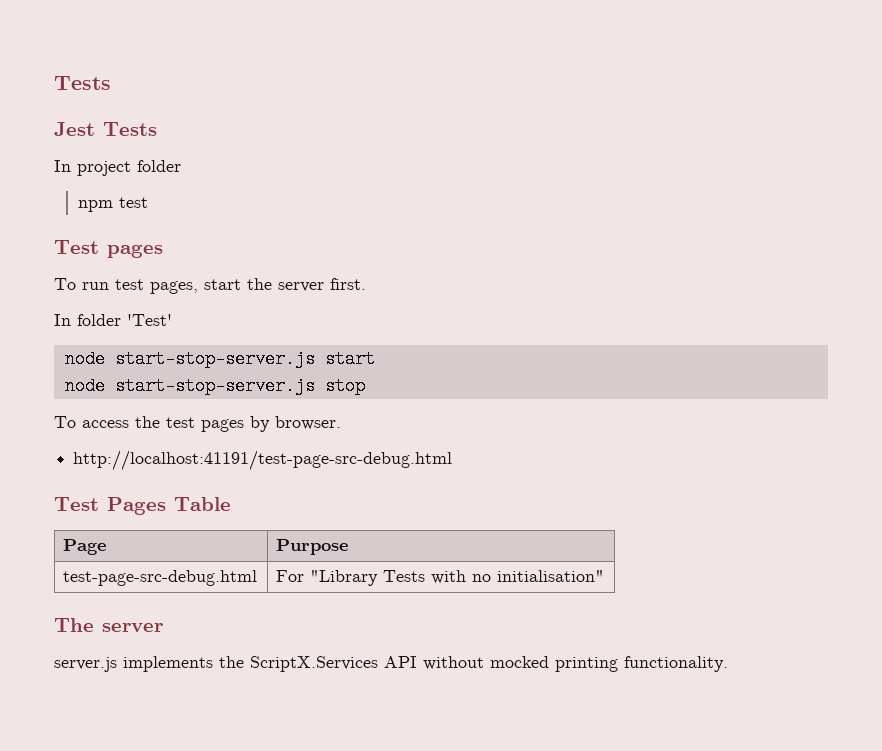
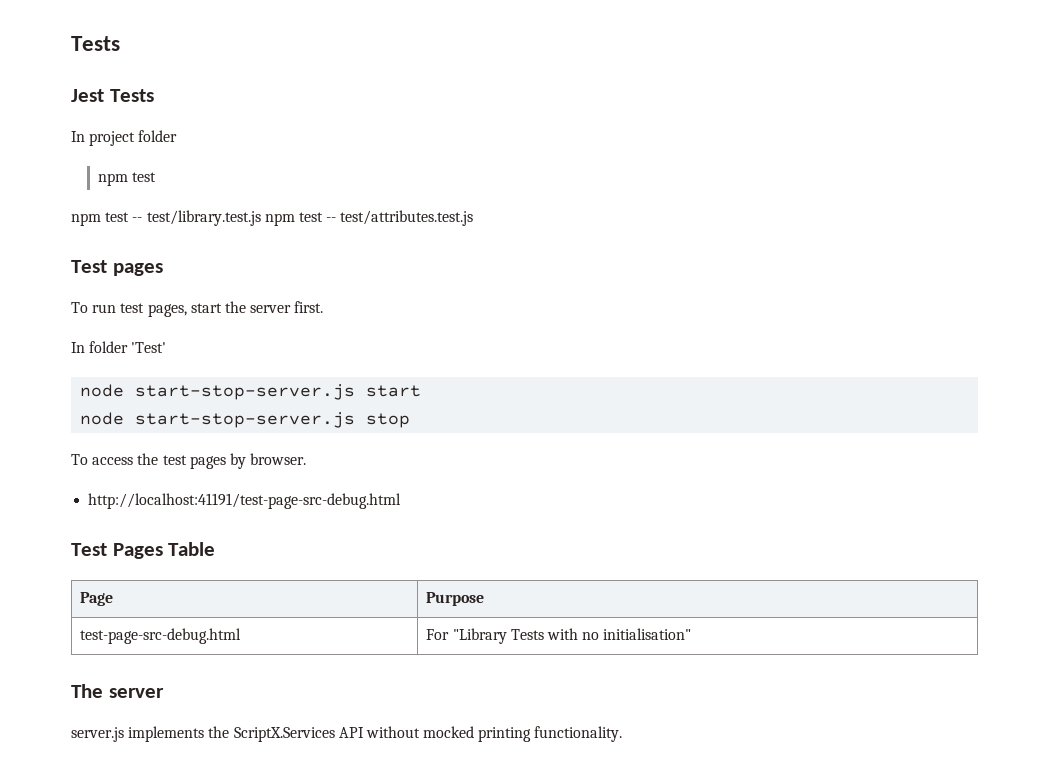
+ npm test -- test/library.test.js npm test -- test/attributes.test.js

